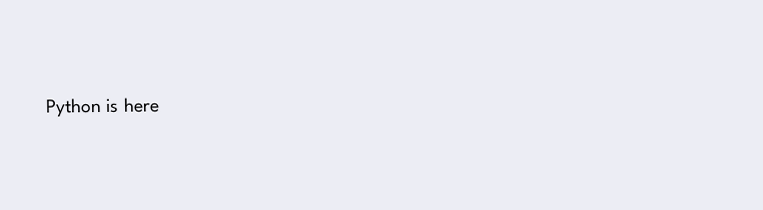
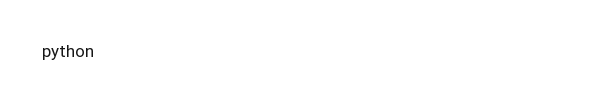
- Python is here
+ python

